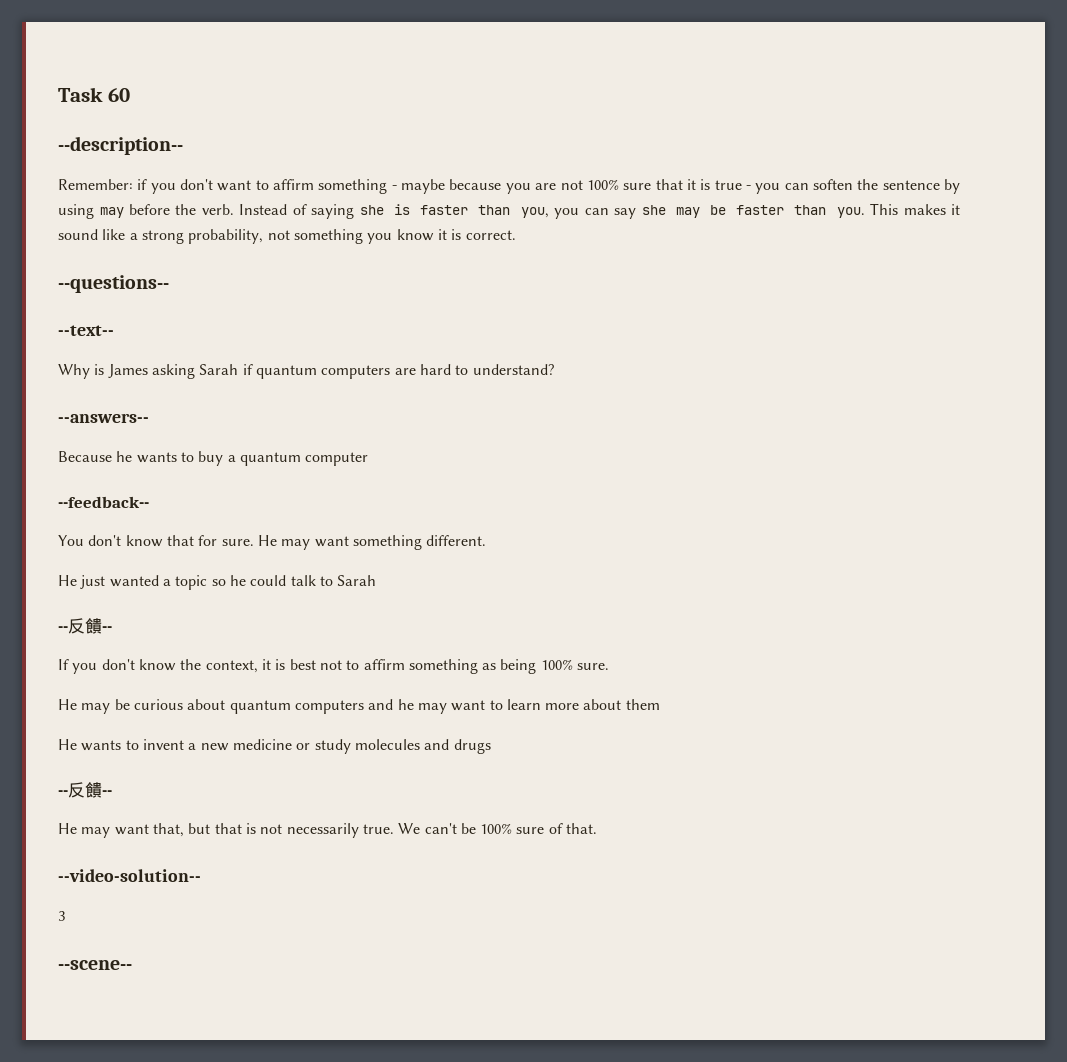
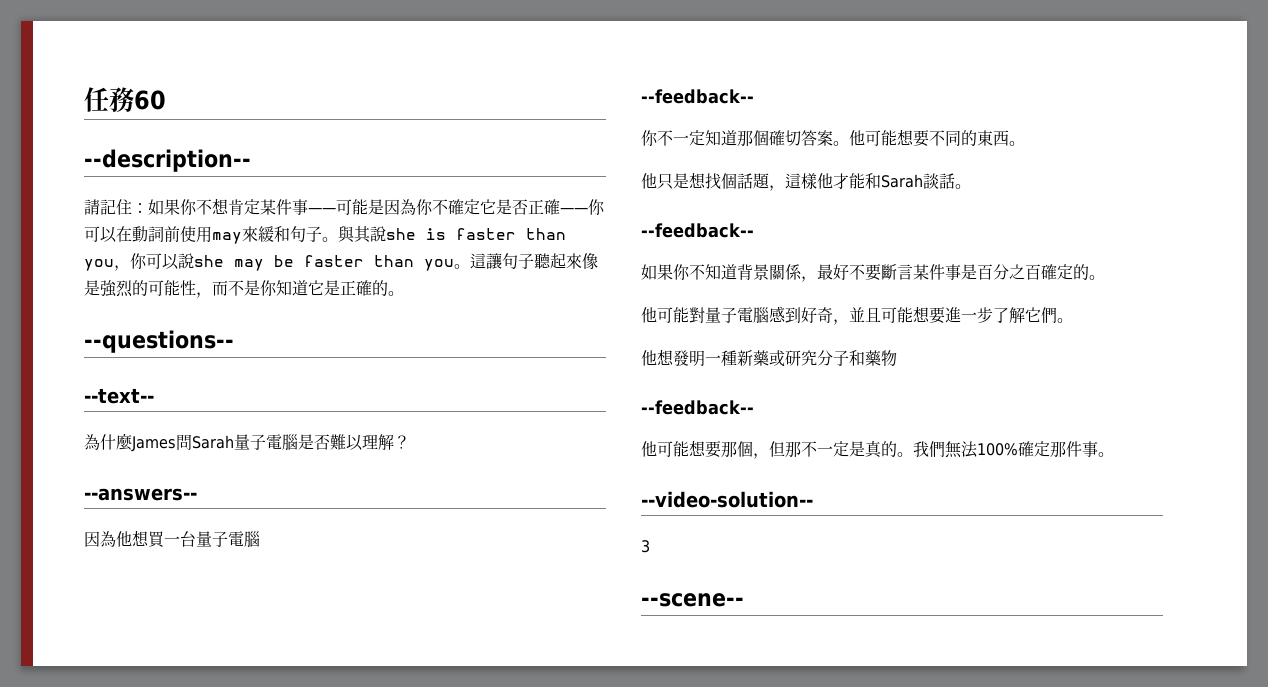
- Task 60
+ 任務60
- Remember: if you don't want to affirm something - maybe because you are not 100% sure that it is true - you can soften the sentence by using may before the verb. Instead of saying she is faster than you, you can say she may be faster than you. This makes it sound like a strong probability, not something you know it is correct.
+ 請記住：如果你不想肯定某件事——可能是因為你不確定它是否正確——你可以在動詞前使用may來緩和句子。與其說she is faster than you，你可以說she may be faster than you。這讓句子聽起來像是強烈的可能性，而不是你知道它是正確的。
  --questions--
  --text--
- Why is James asking Sarah if quantum computers are hard to understand?
+ 為什麼James問Sarah量子電腦是否難以理解？
  --answers--
- Because he wants to buy a quantum computer
+ 因為他想買一台量子電腦
  --feedback--
- You don't know that for sure. He may want something different.
- He just wanted a topic so he could talk to Sarah
- --反饋--
- If you don't know the context, it is best not to affirm something as being 100% sure.
- He may be curious about quantum computers and he may want to learn more about them
- He wants to invent a new medicine or study molecules and drugs
- --反饋--
- He may want that, but that is not necessarily true. We can't be 100% sure of that.
+ 你不一定知道那個確切答案。他可能想要不同的東西。
+ 他只是想找個話題，這樣他才能和Sarah談話。
+ --feedback--
+ 如果你不知道背景關係，最好不要斷言某件事是百分之百確定的。
+ 他可能對量子電腦感到好奇，並且可能想要進一步了解它們。
+ 他想發明一種新藥或研究分子和藥物
+ --feedback--
+ 他可能想要那個，但那不一定是真的。我們無法100%確定那件事。

